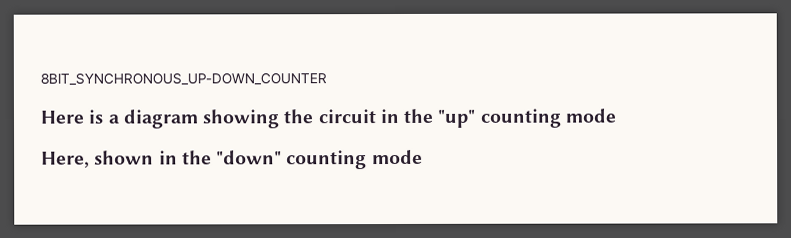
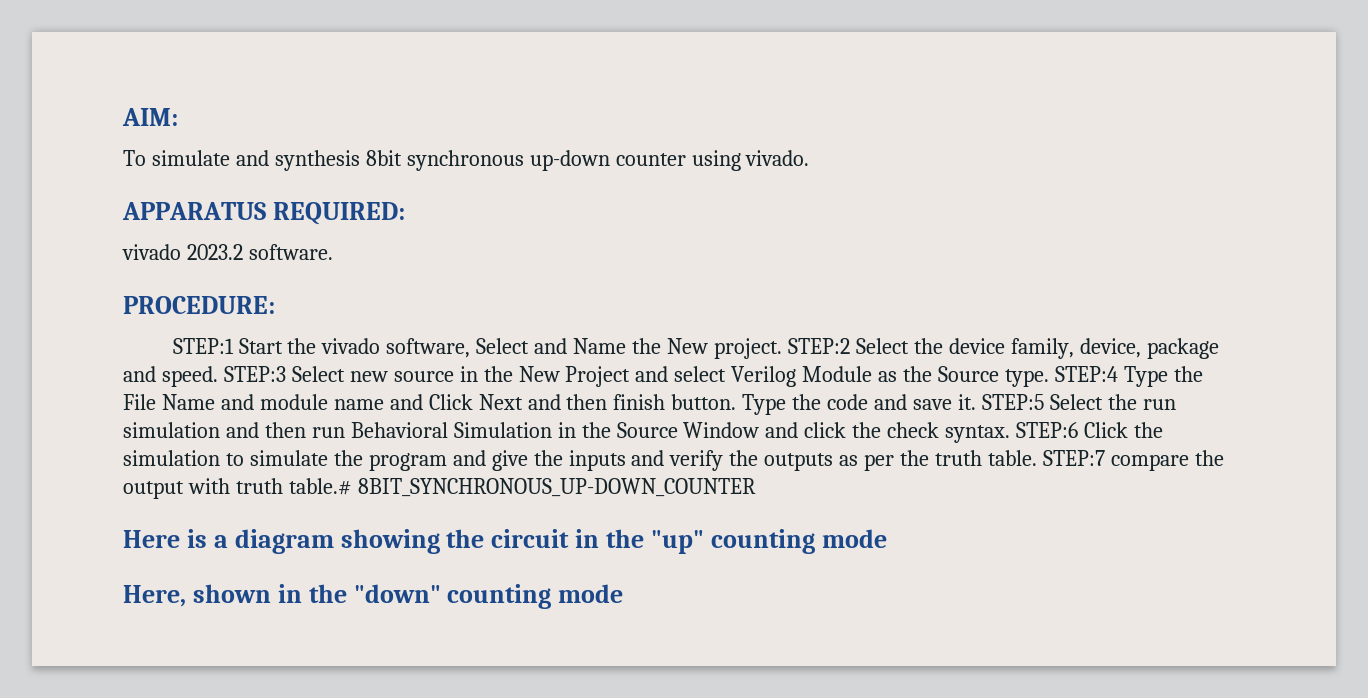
- 8BIT_SYNCHRONOUS_UP-DOWN_COUNTER
+ AIM:
+ To simulate and synthesis 8bit synchronous up-down counter using vivado.
+ APPARATUS REQUIRED:
+ vivado 2023.2 software.
+ PROCEDURE:
+ STEP:1 Start the vivado software, Select and Name the New project. STEP:2 Select the device family, device, package and speed. STEP:3 Select new source in the New Project and select Verilog Module as the Source type. STEP:4 Type the File Name and module name and Click Next and then finish button. Type the code and save it. STEP:5 Select the run simulation and then run Behavioral Simulation in the Source Window and click the check syntax. STEP:6 Click the simulation to simulate the program and give the inputs and verify the outputs as per the truth table. STEP:7 compare the output with truth table.# 8BIT_SYNCHRONOUS_UP-DOWN_COUNTER

